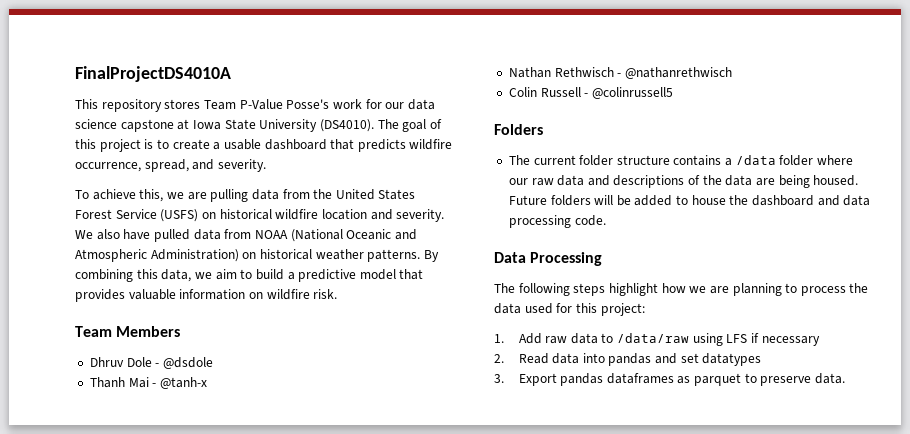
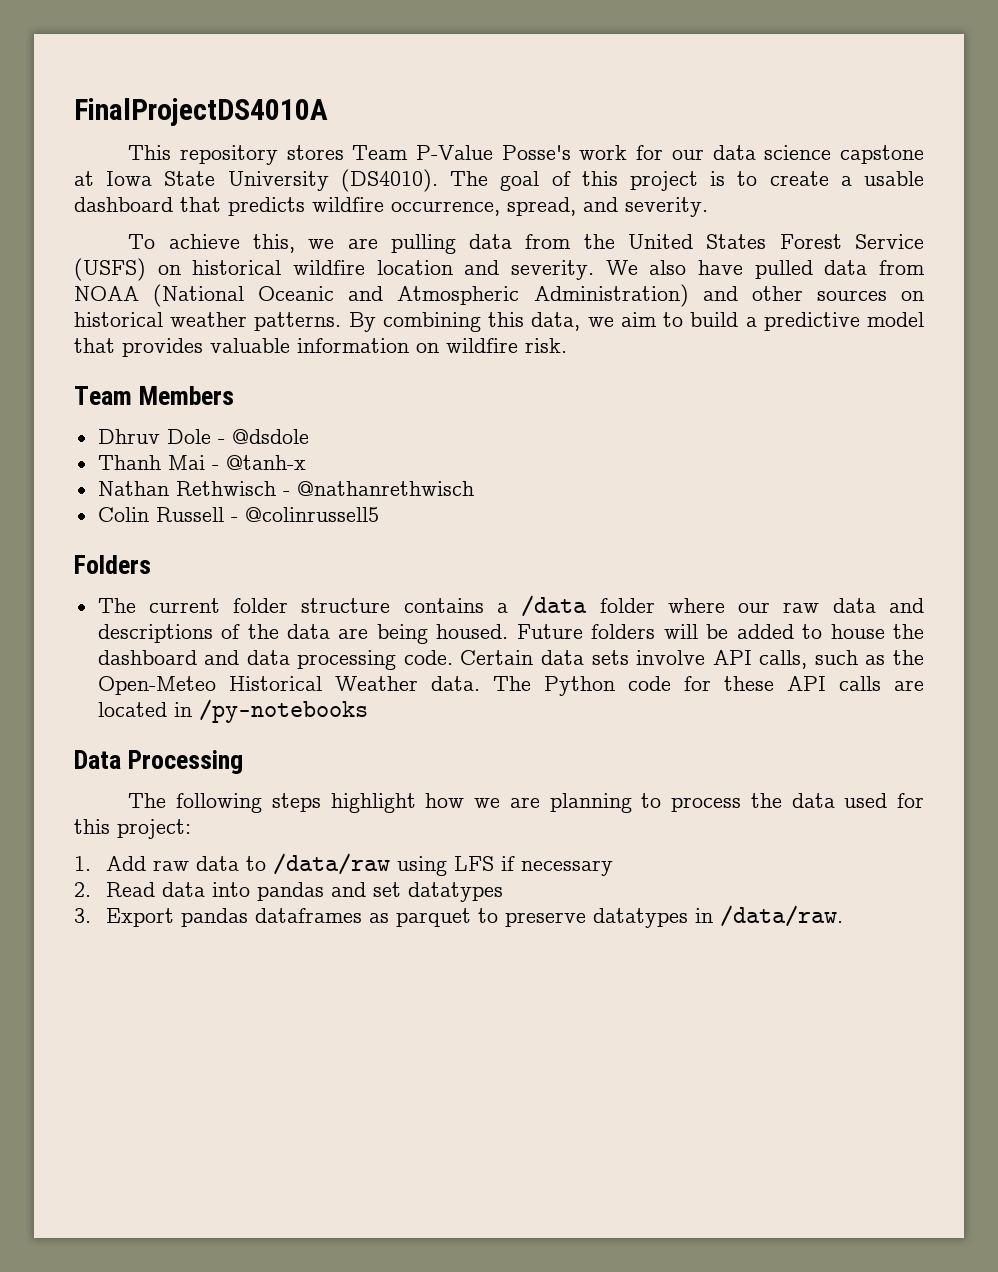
- We also have pulled data from NOAA (National Oceanic and Atmospheric Administration) on historical weather patterns.
+ We also have pulled data from NOAA (National Oceanic and Atmospheric Administration) and other sources on historical weather patterns.
+ Certain data sets involve API calls, such as the Open-Meteo Historical Weather data. The Python code for these API calls are located in /py-notebooks
- 3. Export pandas dataframes as parquet to preserve data.
+ 3. Export pandas dataframes as parquet to preserve datatypes in /data/raw.

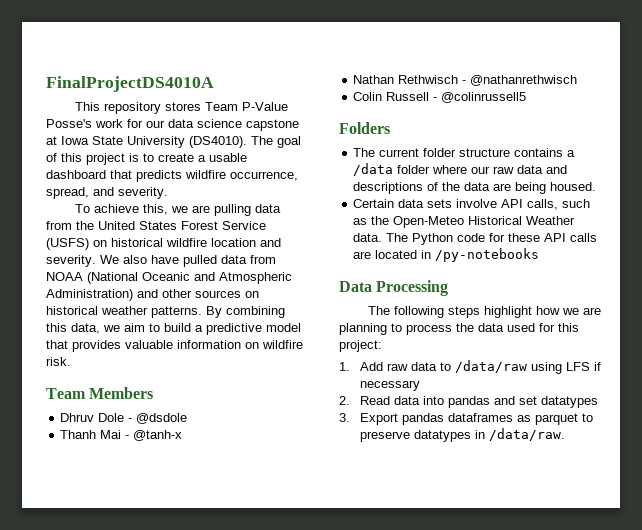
- The current folder structure contains a /data folder where our raw data and descriptions of the data are being housed. Future folders will be added to house the dashboard and data processing code. Certain data sets involve API calls, such as the Open-Meteo Historical Weather data.
+ The current folder structure contains a /data folder where our raw data and descriptions of the data are being housed.
+ Certain data sets involve API calls, such as the Open-Meteo Historical Weather data.

